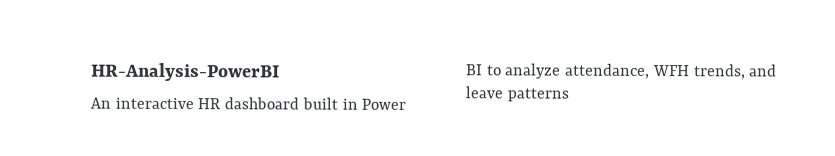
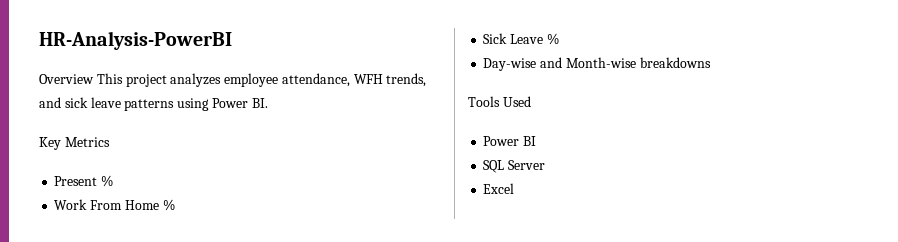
- An interactive HR dashboard built in Power BI to analyze attendance, WFH trends, and leave patterns
+ Overview This project analyzes employee attendance, WFH trends, and sick leave patterns using Power BI.
+ Key Metrics
+ Present %
+ Work From Home %
+ Sick Leave %
+ Day-wise and Month-wise breakdowns
+ Tools Used
+ Power BI
+ SQL Server
+ Excel

